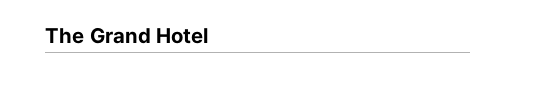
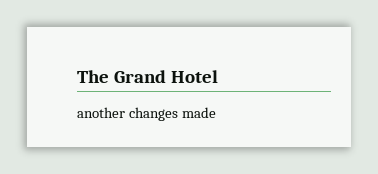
+ another changes made

